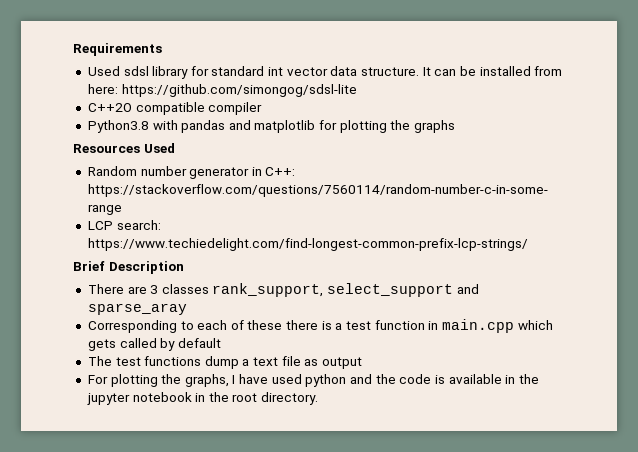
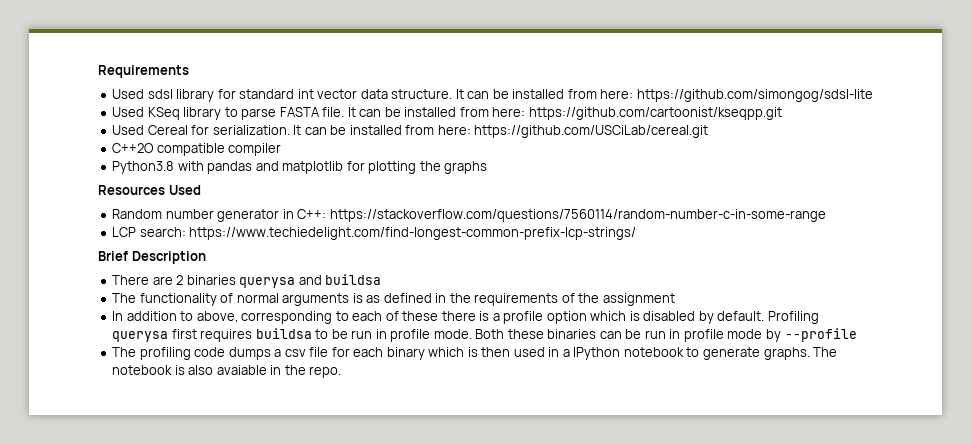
+ Used KSeq library to parse FASTA file. It can be installed from here: https://github.com/cartoonist/kseqpp.git
+ Used Cereal for serialization. It can be installed from here: https://github.com/USCiLab/cereal.git
- There are 3 classes rank_support, select_support and sparse_aray
- Corresponding to each of these there is a test function in main.cpp which gets called by default
- The test functions dump a text file as output
- For plotting the graphs, I have used python and the code is available in the jupyter notebook in the root directory.
+ There are 2 binaries querysa and buildsa
+ The functionality of normal arguments is as defined in the requirements of the assignment
+ In addition to above, corresponding to each of these there is a profile option which is disabled by default. Profiling querysa first requires buildsa to be run in profile mode. Both these binaries can be run in profile mode by --profile
+ The profiling code dumps a csv file for each binary which is then used in a IPython notebook to generate graphs. The notebook is also avaiable in the repo.

